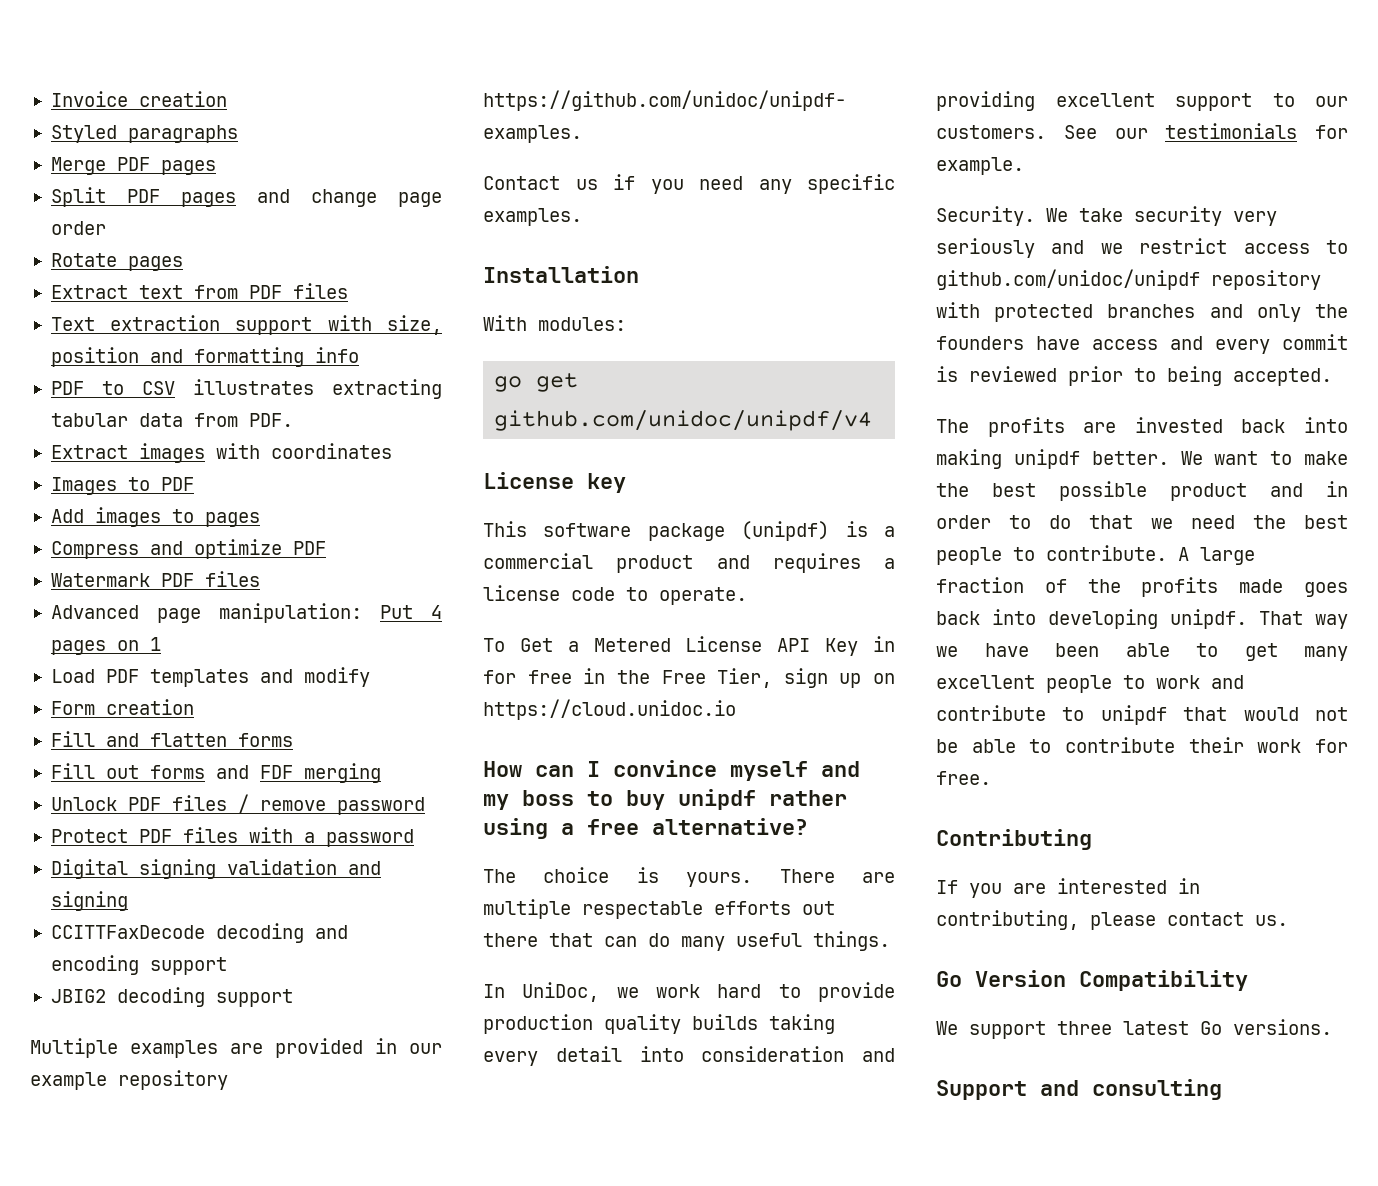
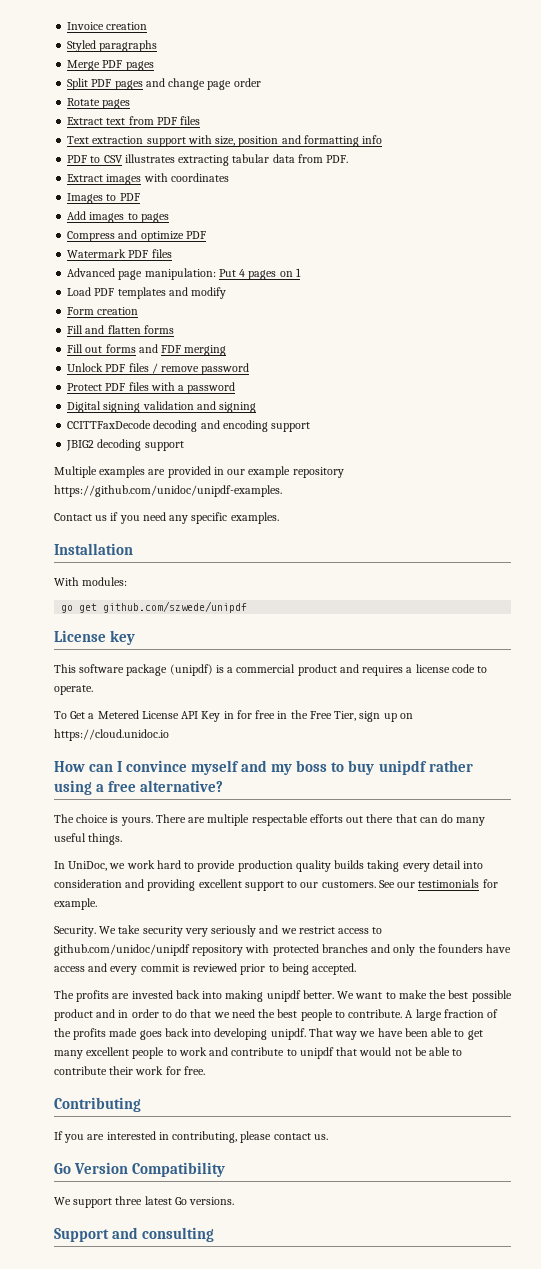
- go get github.com/unidoc/unipdf/v4
+ go get github.com/szwede/unipdf

